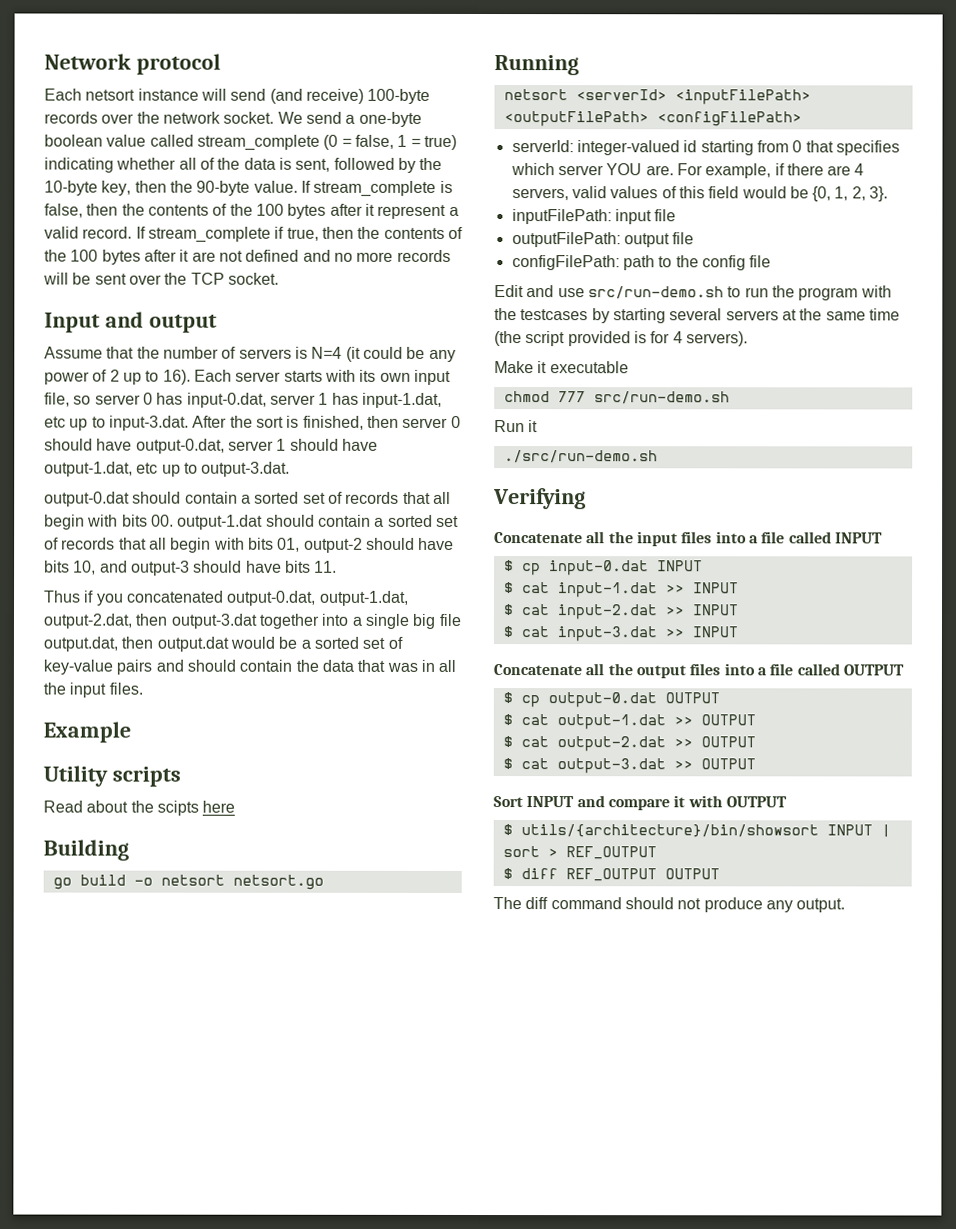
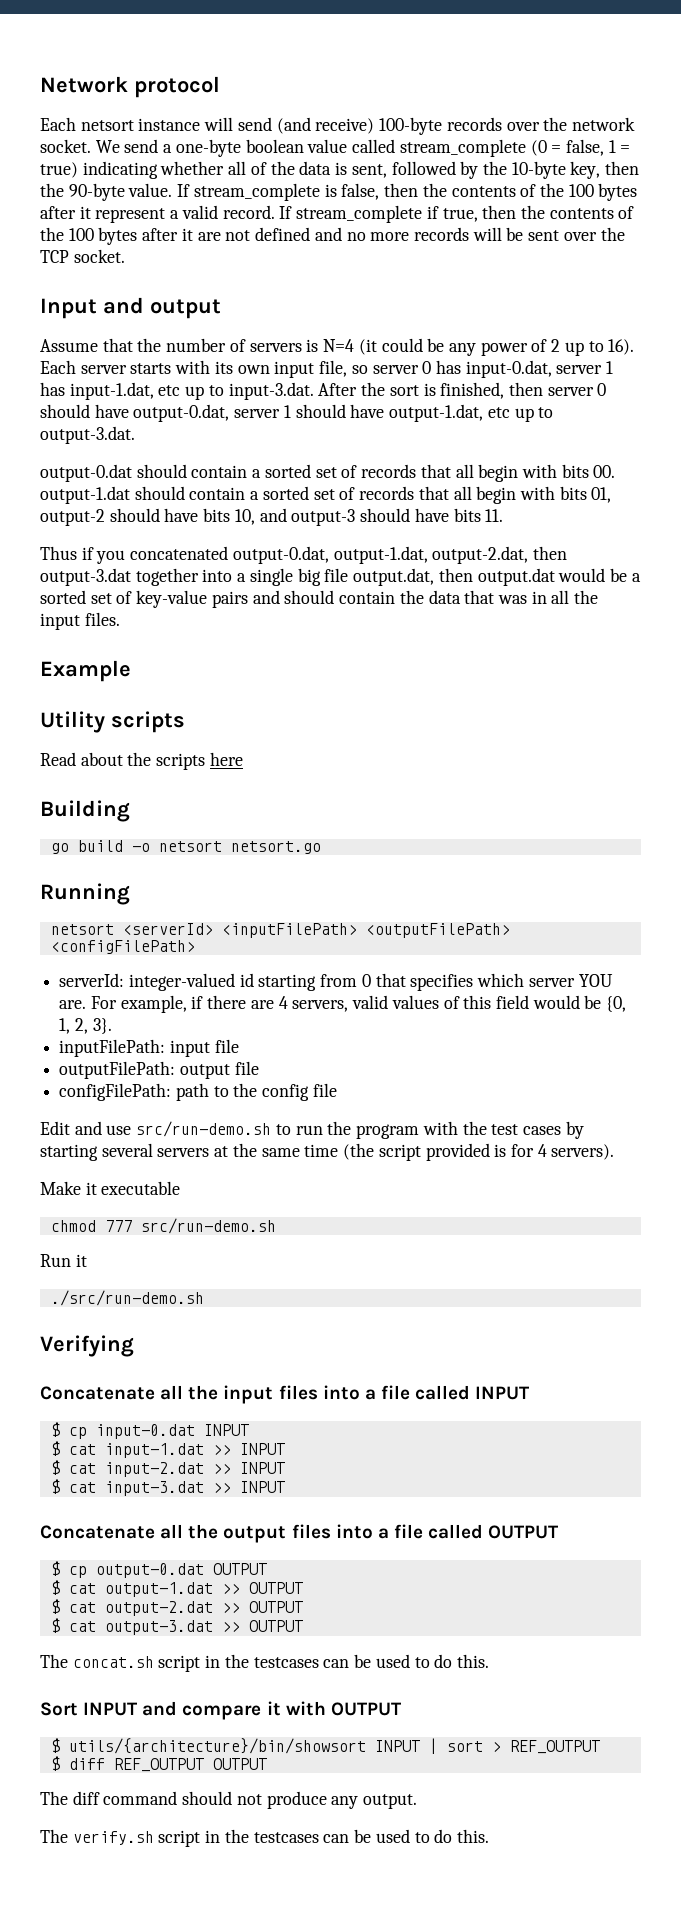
- Read about the scipts here
+ Read about the scripts here
- Edit and use src/run-demo.sh to run the program with the testcases by starting several servers at the same time (the script provided is for 4 servers).
+ Edit and use src/run-demo.sh to run the program with the test cases by starting several servers at the same time (the script provided is for 4 servers).
+ The concat.sh script in the testcases can be used to do this.
+ The verify.sh script in the testcases can be used to do this.

